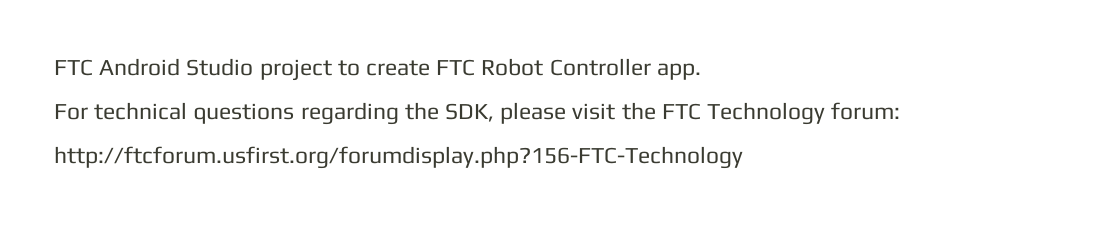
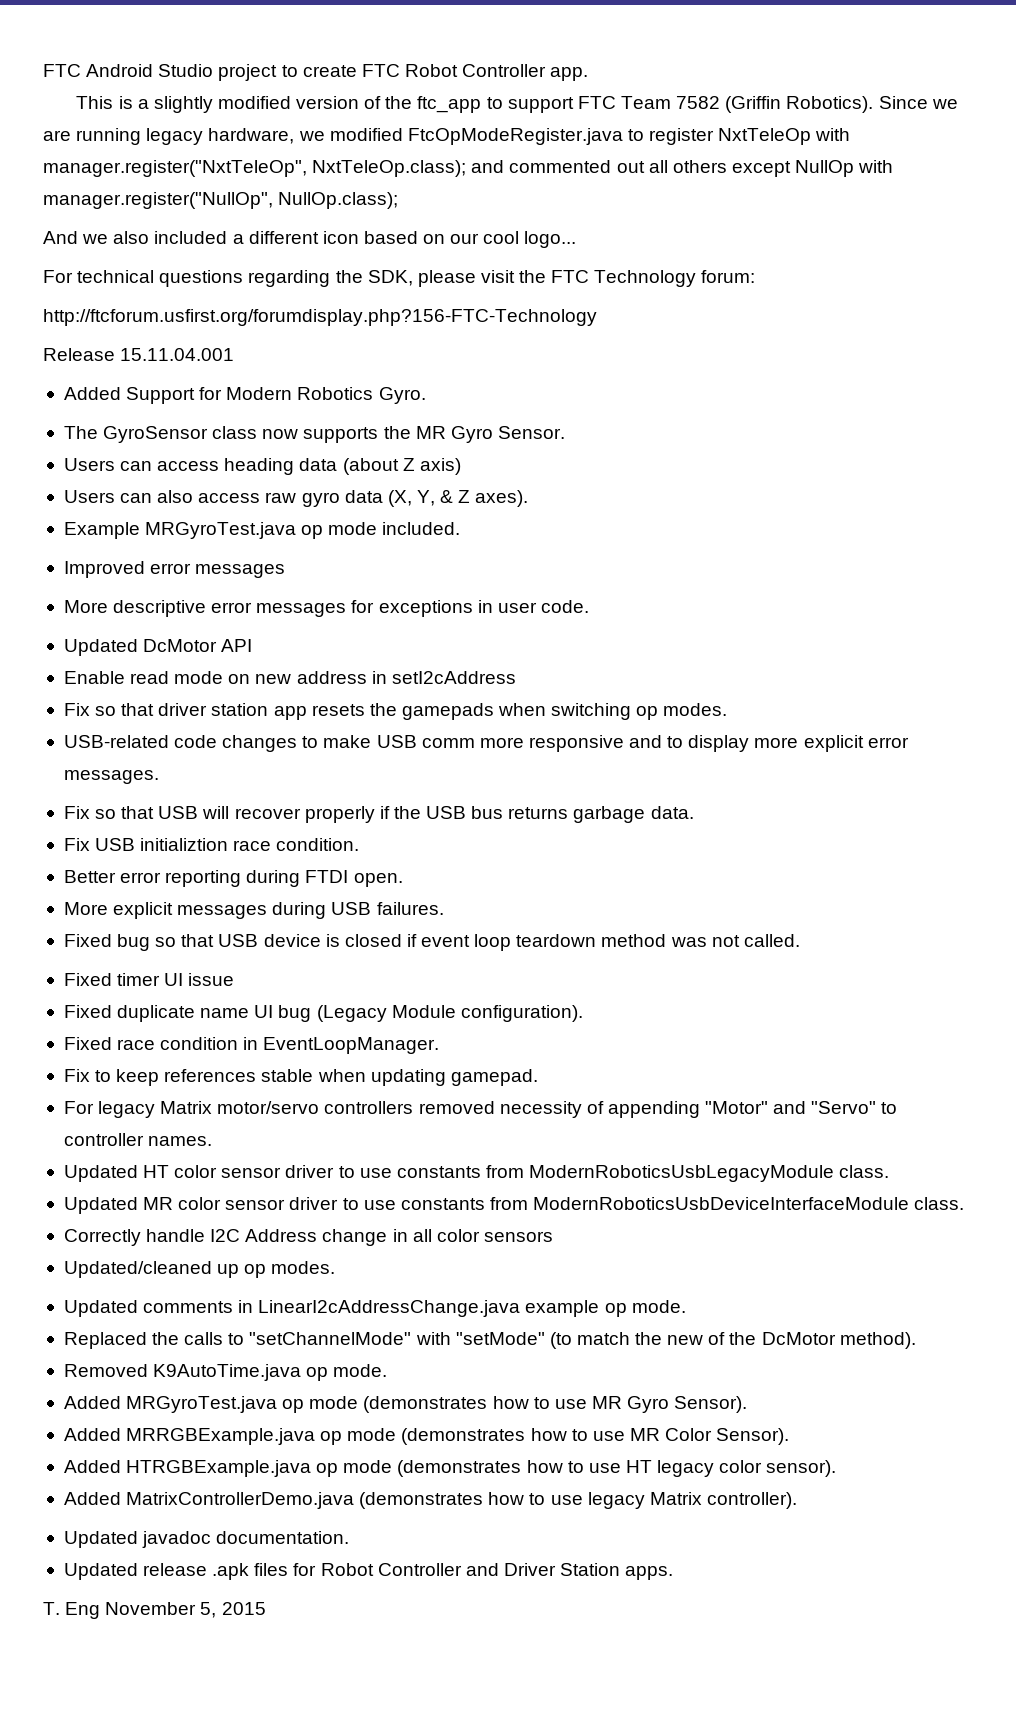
+ This is a slightly modified version of the ftc_app to support FTC Team 7582 (Griffin Robotics). Since we are running legacy hardware, we modified FtcOpModeRegister.java to register NxtTeleOp with manager.register("NxtTeleOp", NxtTeleOp.class); and commented out all others except NullOp with manager.register("NullOp", NullOp.class);
+ And we also included a different icon based on our cool logo...
+ Release 15.11.04.001
+ Added Support for Modern Robotics Gyro.
+ The GyroSensor class now supports the MR Gyro Sensor.
+ Users can access heading data (about Z axis)
+ Users can also access raw gyro data (X, Y, & Z axes).
+ Example MRGyroTest.java op mode included.
+ Improved error messages
+ More descriptive error messages for exceptions in user code.
+ Updated DcMotor API
+ Enable read mode on new address in setI2cAddress
+ Fix so that driver station app resets the gamepads when switching op modes.
+ USB-related code changes to make USB comm more responsive and to display more explicit error messages.
+ Fix so that USB will recover properly if the USB bus returns garbage data.
+ Fix USB initializtion race condition.
+ Better error reporting during FTDI open.
+ More explicit messages during USB failures.
+ Fixed bug so that USB device is closed if event loop teardown method was not called.
+ Fixed timer UI issue
+ Fixed duplicate name UI bug (Legacy Module configuration).
+ Fixed race condition in EventLoopManager.
+ Fix to keep references stable when updating gamepad.
+ For legacy Matrix motor/servo controllers removed necessity of appending "Motor" and "Servo" to controller names.
+ Updated HT color sensor driver to use constants from ModernRoboticsUsbLegacyModule class.
+ Updated MR color sensor driver to use constants from ModernRoboticsUsbDeviceInterfaceModule class.
+ Correctly handle I2C Address change in all color sensors
+ Updated/cleaned up op modes.
+ Updated comments in LinearI2cAddressChange.java example op mode.
+ Replaced the calls to "setChannelMode" with "setMode" (to match the new of the DcMotor method).
+ Removed K9AutoTime.java op mode.
+ Added MRGyroTest.java op mode (demonstrates how to use MR Gyro Sensor).
+ Added MRRGBExample.java op mode (demonstrates how to use MR Color Sensor).
+ Added HTRGBExample.java op mode (demonstrates how to use HT legacy color sensor).
+ Added MatrixControllerDemo.java (demonstrates how to use legacy Matrix controller).
+ Updated javadoc documentation.
+ Updated release .apk files for Robot Controller and Driver Station apps.
+ T. Eng November 5, 2015

